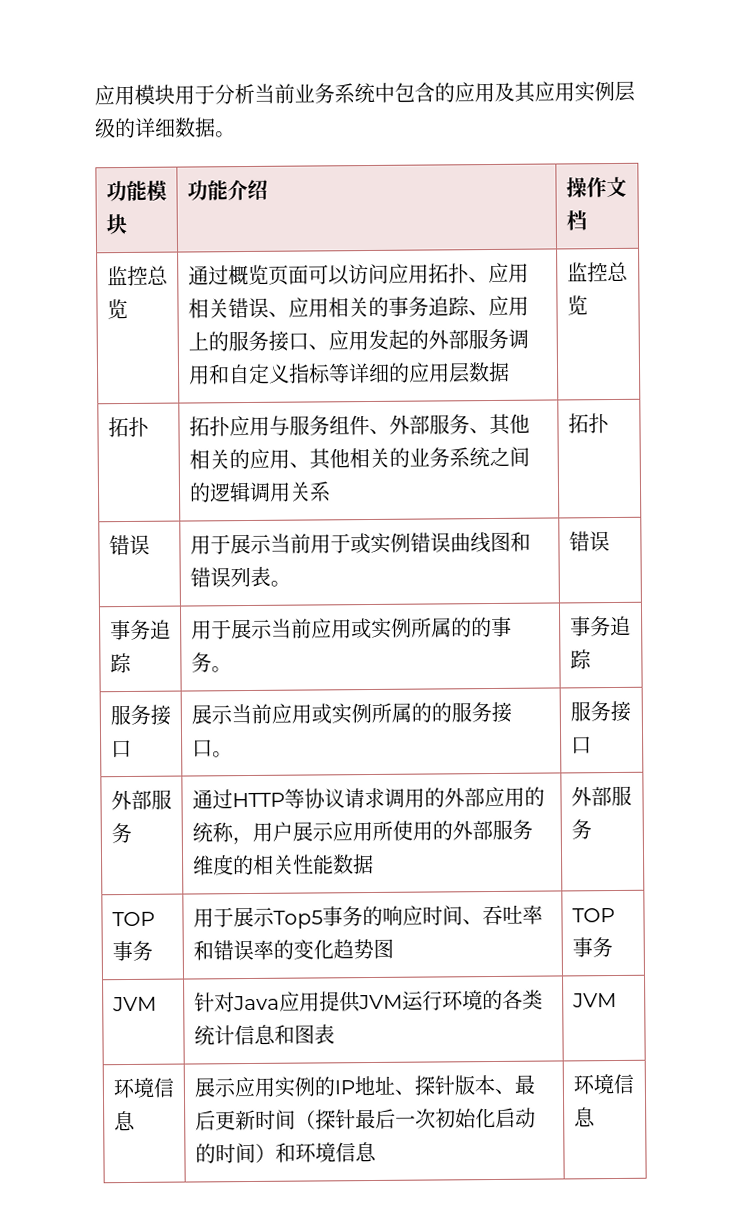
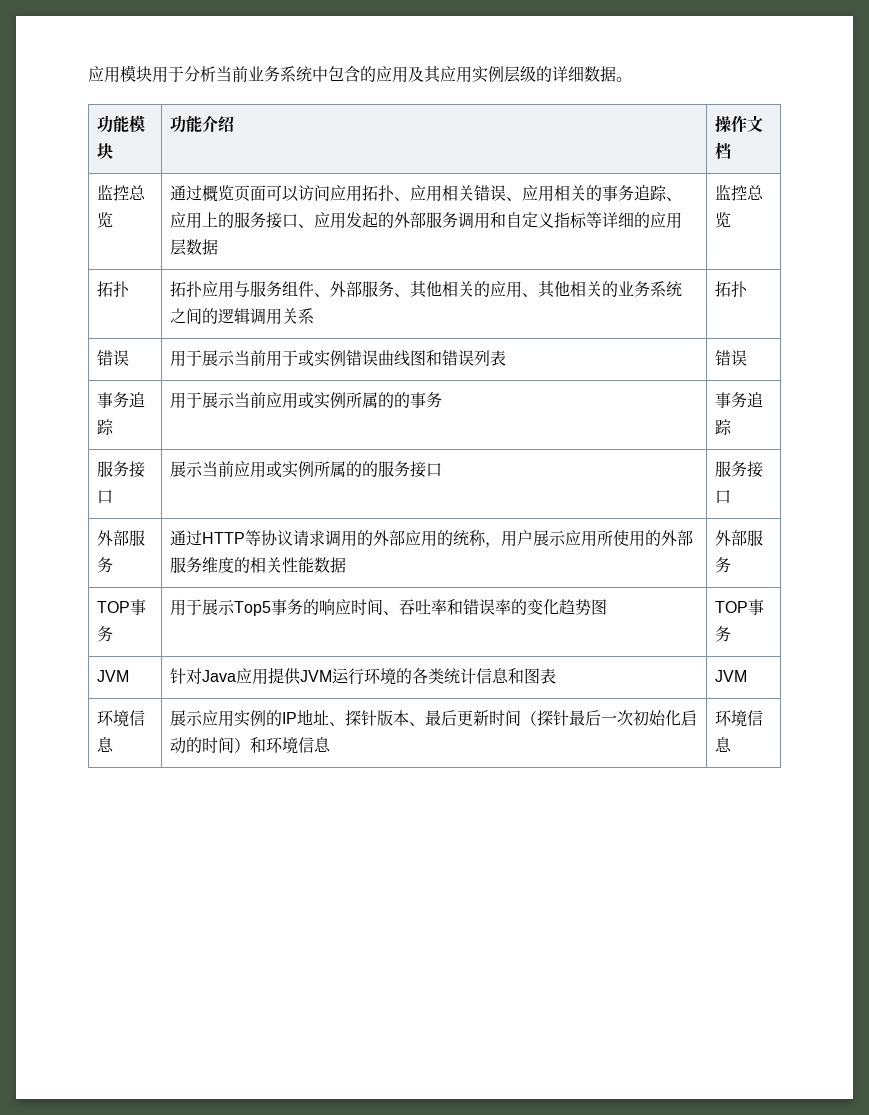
- 错误 | 用于展示当前用于或实例错误曲线图和错误列表。 | 错误
+ 错误 | 用于展示当前用于或实例错误曲线图和错误列表 | 错误
- 事务追踪 | 用于展示当前应用或实例所属的的事务。 | 事务追踪
+ 事务追踪 | 用于展示当前应用或实例所属的的事务 | 事务追踪
- 服务接口 | 展示当前应用或实例所属的的服务接口。 | 服务接口
+ 服务接口 | 展示当前应用或实例所属的的服务接口 | 服务接口

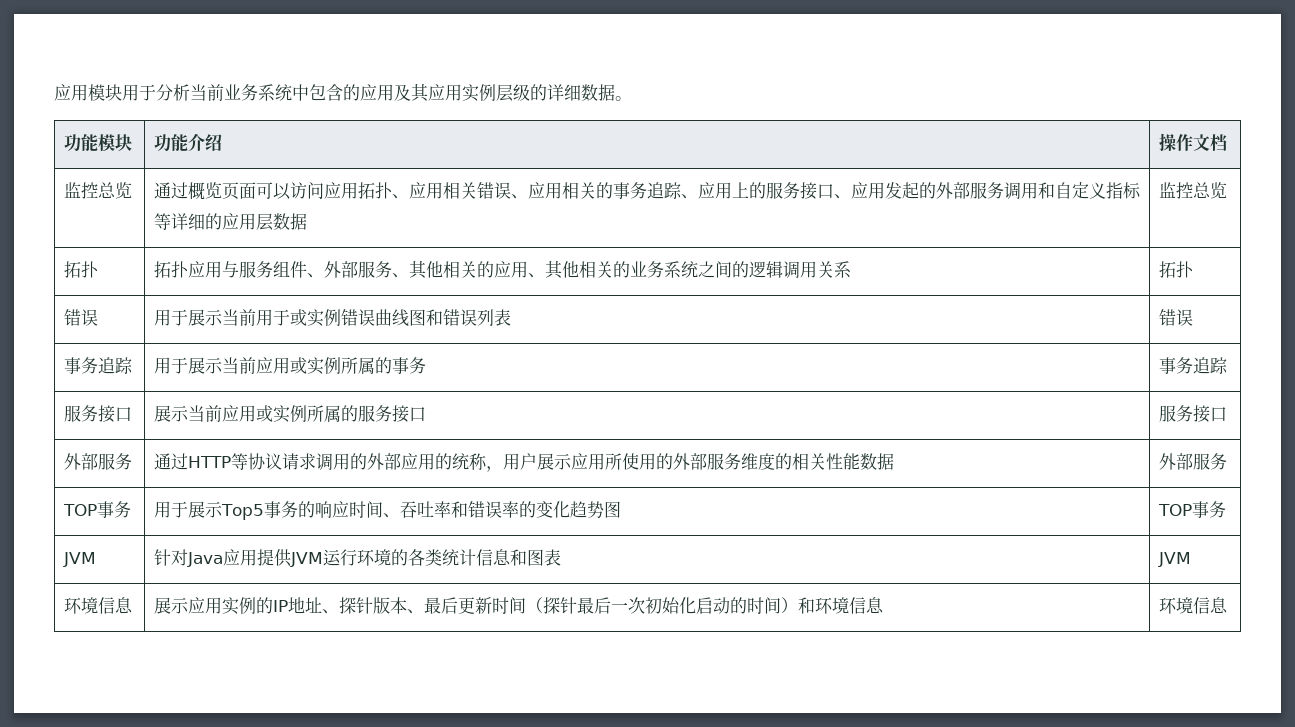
- 事务追踪 | 用于展示当前应用或实例所属的的事务 | 事务追踪
+ 事务追踪 | 用于展示当前应用或实例所属的事务 | 事务追踪
- 服务接口 | 展示当前应用或实例所属的的服务接口 | 服务接口
+ 服务接口 | 展示当前应用或实例所属的服务接口 | 服务接口

